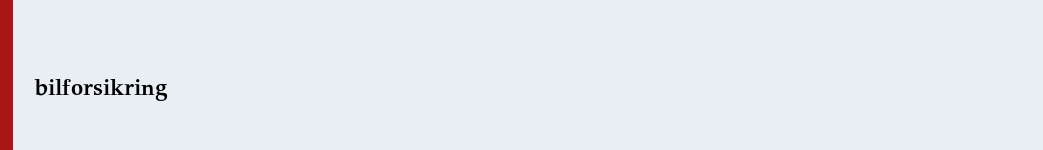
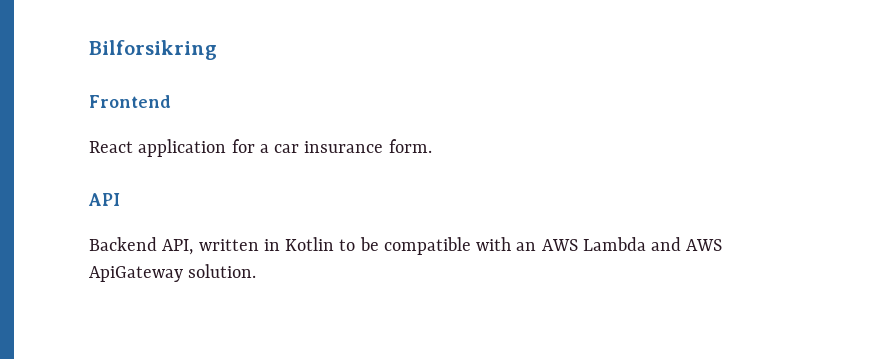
- bilforsikring
+ Bilforsikring
+ Frontend
+ React application for a car insurance form.
+ API
+ Backend API, written in Kotlin to be compatible with an AWS Lambda and AWS ApiGateway solution.

